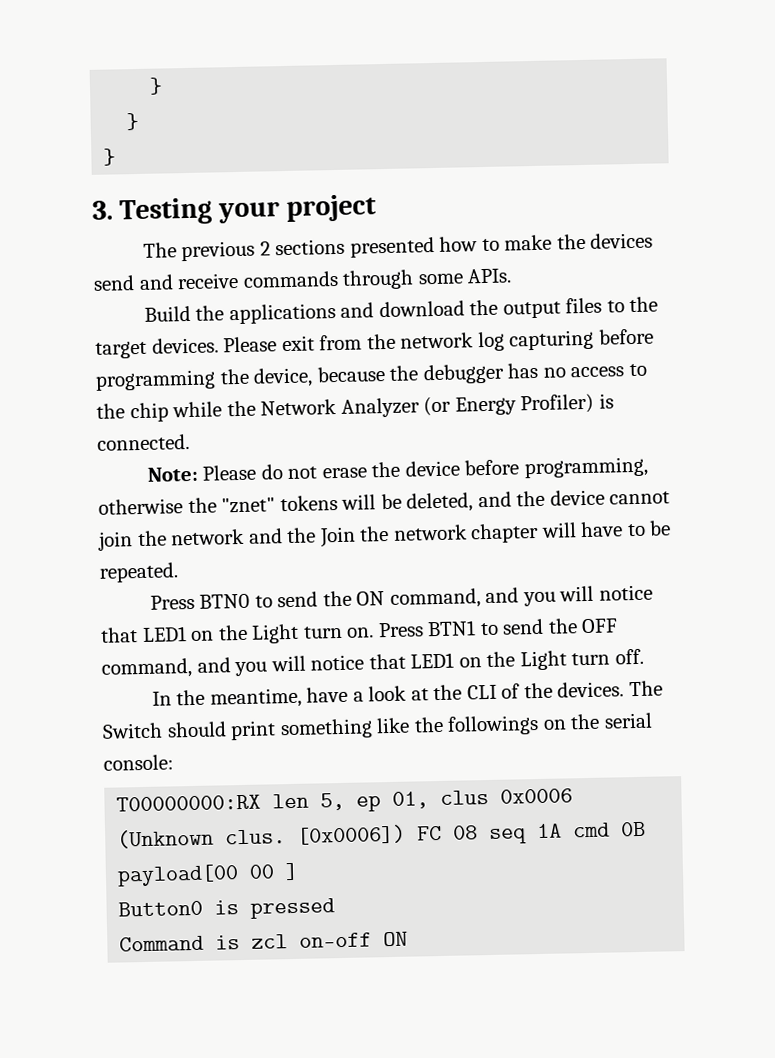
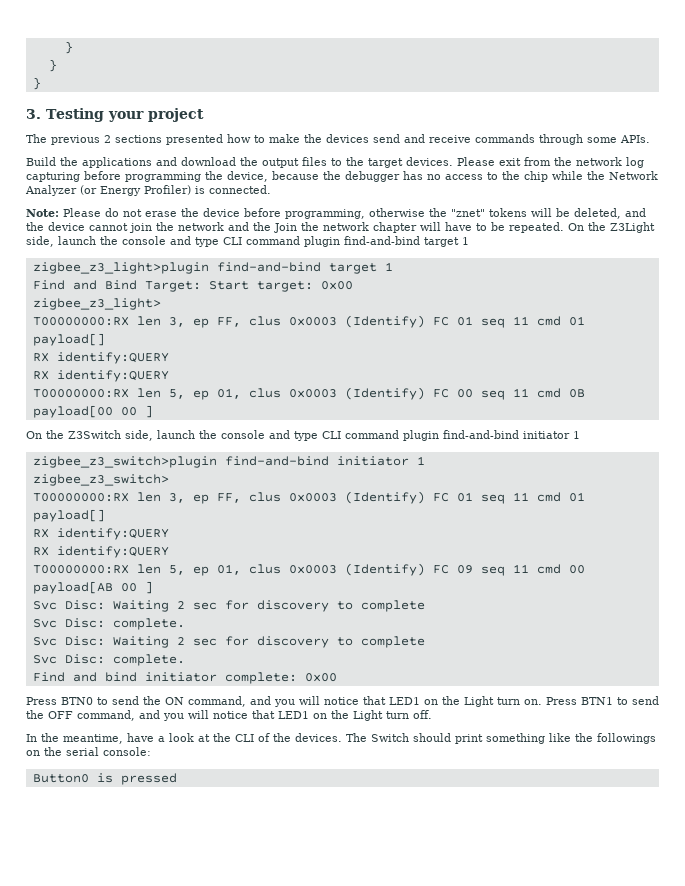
+ On the Z3Light side, launch the console and type CLI command plugin find-and-bind target 1
+ zigbee_z3_light>plugin find-and-bind target 1
+ Find and Bind Target: Start target: 0x00
+ zigbee_z3_light>
+ T00000000:RX len 3, ep FF, clus 0x0003 (Identify) FC 01 seq 11 cmd 01 payload[]
+ RX identify:QUERY
+ RX identify:QUERY
+ T00000000:RX len 5, ep 01, clus 0x0003 (Identify) FC 00 seq 11 cmd 0B payload[00 00 ]
+ On the Z3Switch side, launch the console and type CLI command plugin find-and-bind initiator 1
+ zigbee_z3_switch>plugin find-and-bind initiator 1
+ zigbee_z3_switch>
+ T00000000:RX len 3, ep FF, clus 0x0003 (Identify) FC 01 seq 11 cmd 01 payload[]
+ RX identify:QUERY
+ RX identify:QUERY
+ T00000000:RX len 5, ep 01, clus 0x0003 (Identify) FC 09 seq 11 cmd 00 payload[AB 00 ]
+ Svc Disc: Waiting 2 sec for discovery to complete
+ Svc Disc: complete.
+ Svc Disc: Waiting 2 sec for discovery to complete
+ Svc Disc: complete.
+ Find and bind initiator complete: 0x00
- T00000000:RX len 5, ep 01, clus 0x0006 (Unknown clus. [0x0006]) FC 08 seq 1A cmd 0B payload[00 00 ]
  Button0 is pressed
- Command is zcl on-off ON

